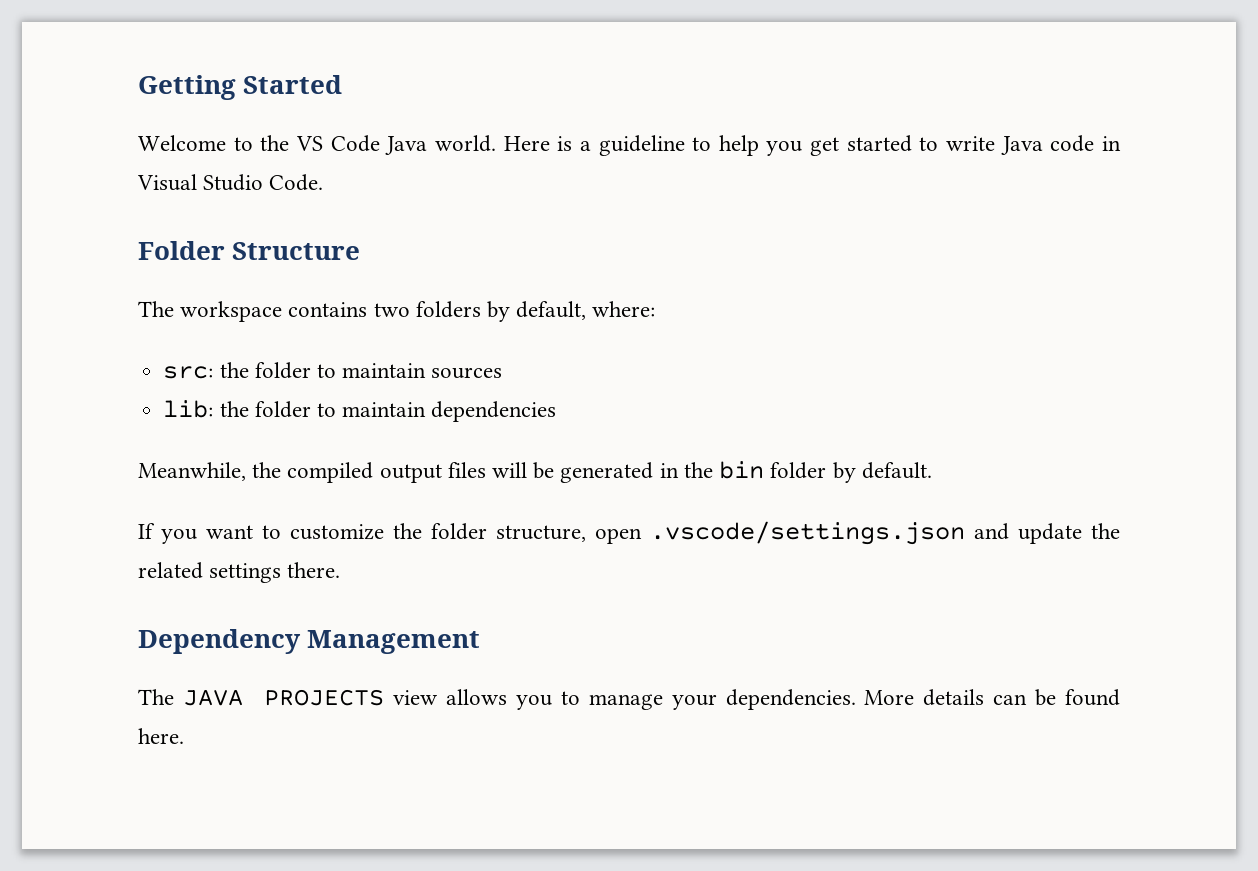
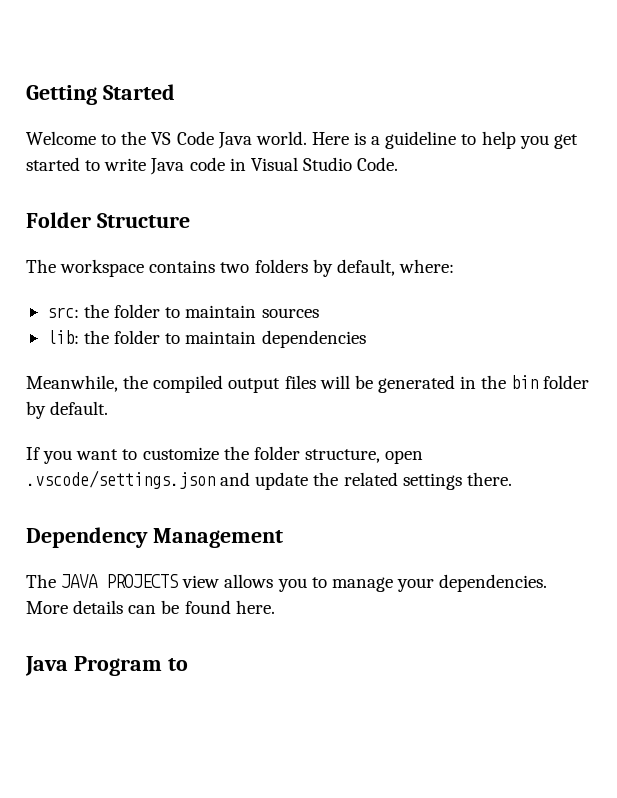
+ Java Program to

